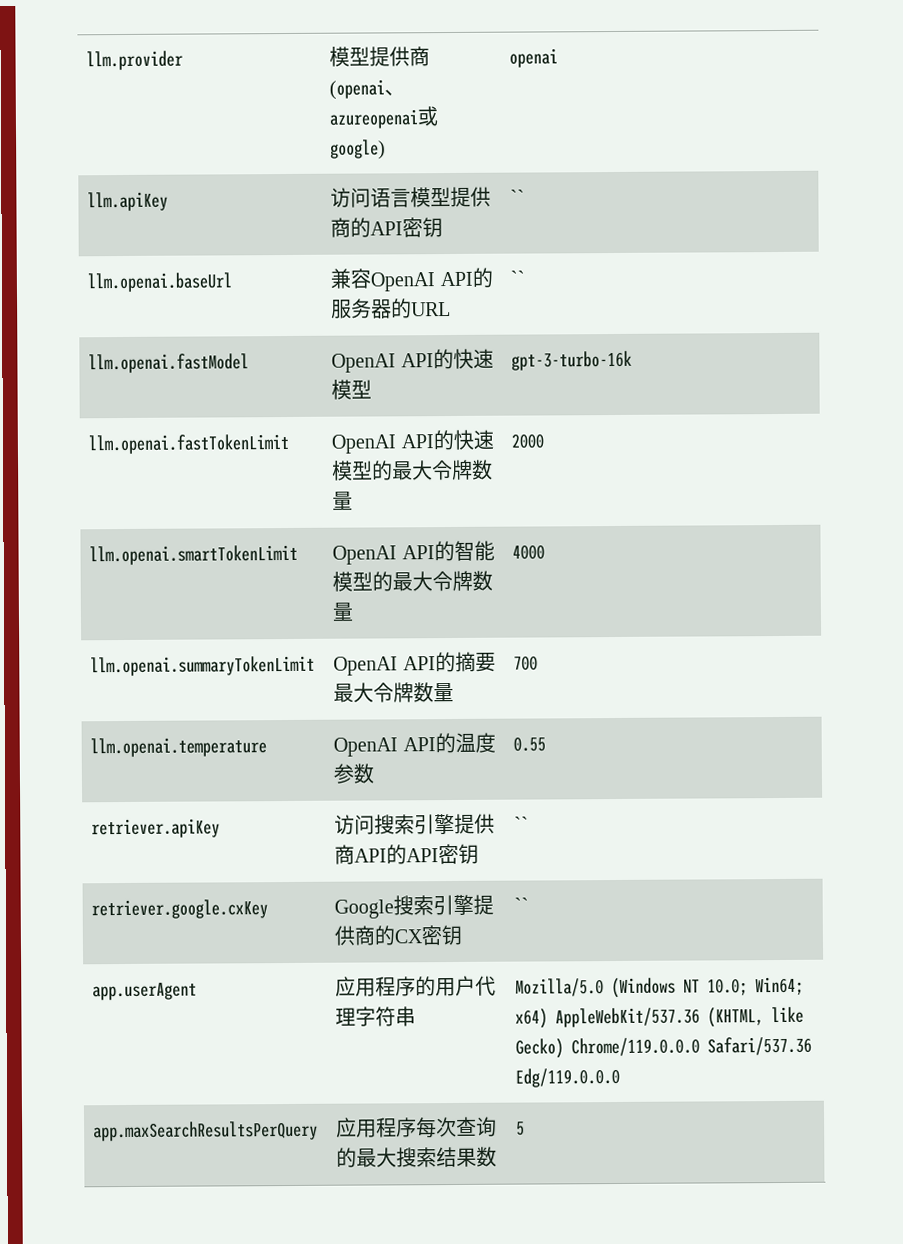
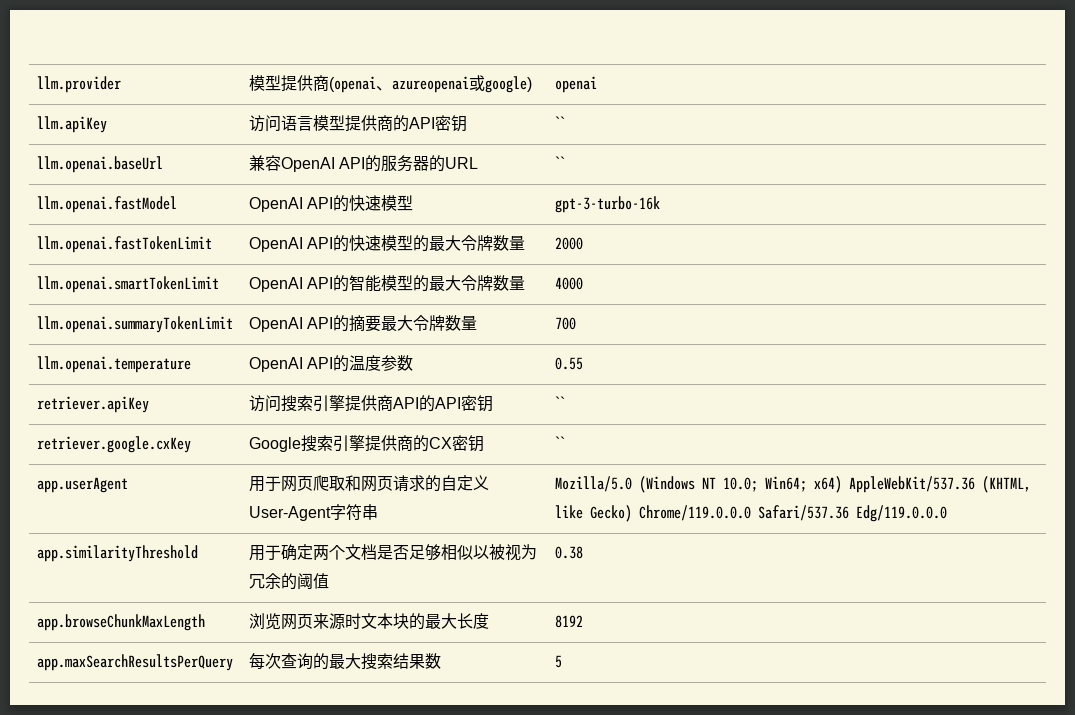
- app.userAgent | 应用程序的用户代理字符串 | Mozilla/5.0 (Windows NT 10.0; Win64; x64) AppleWebKit/537.36 (KHTML, like Gecko) Chrome/119.0.0.0 Safari/537.36 Edg/119.0.0.0
+ app.userAgent | 用于网页爬取和网页请求的自定义User-Agent字符串 | Mozilla/5.0 (Windows NT 10.0; Win64; x64) AppleWebKit/537.36 (KHTML, like Gecko) Chrome/119.0.0.0 Safari/537.36 Edg/119.0.0.0
+ app.similarityThreshold | 用于确定两个文档是否足够相似以被视为冗余的阈值 | 0.38
+ app.browseChunkMaxLength | 浏览网页来源时文本块的最大长度 | 8192
- app.maxSearchResultsPerQuery | 应用程序每次查询的最大搜索结果数 | 5
+ app.maxSearchResultsPerQuery | 每次查询的最大搜索结果数 | 5

